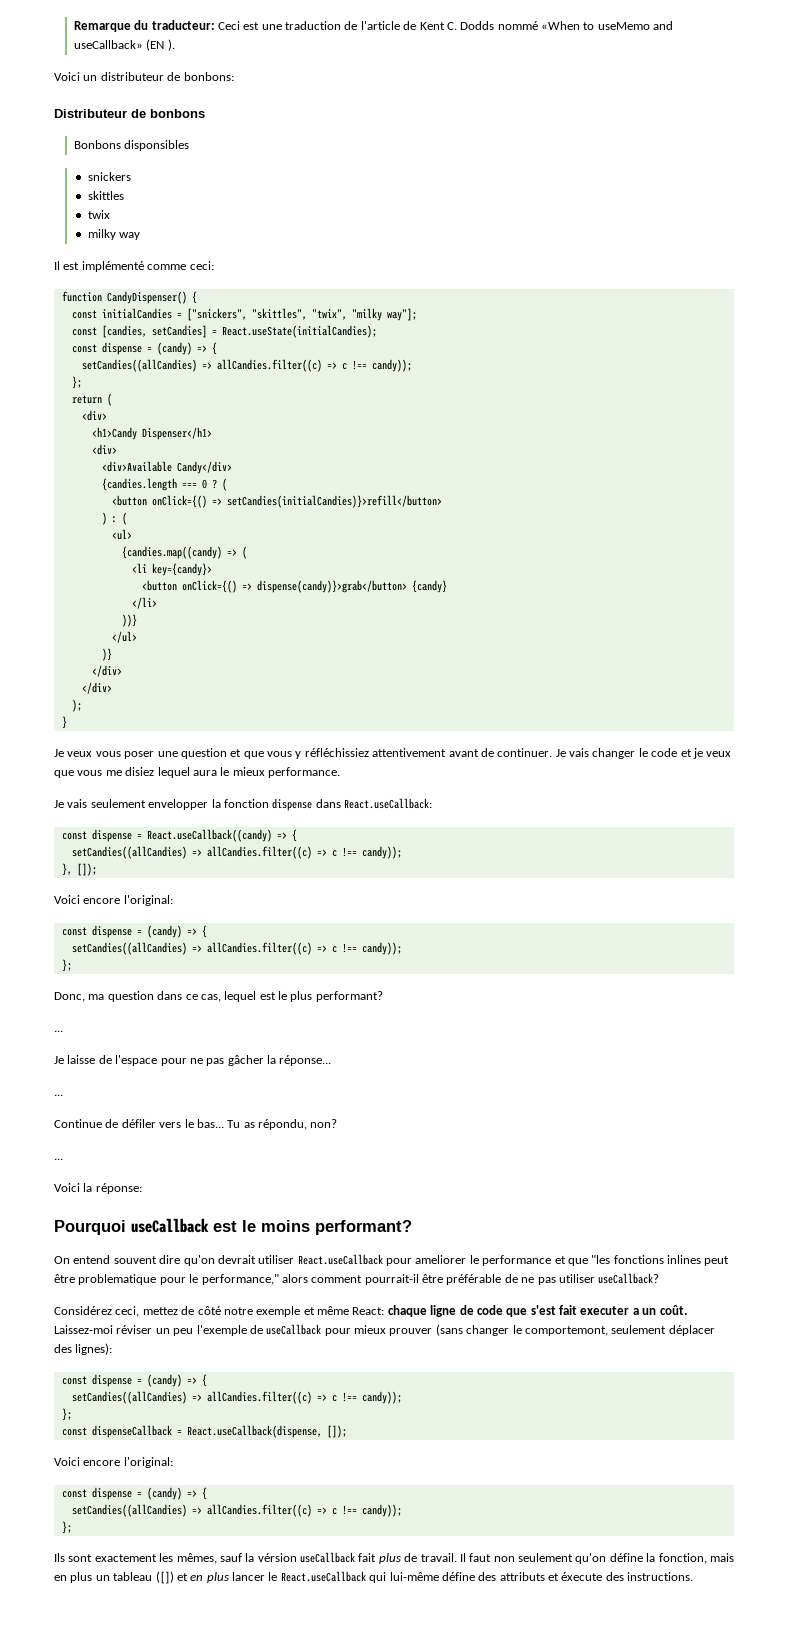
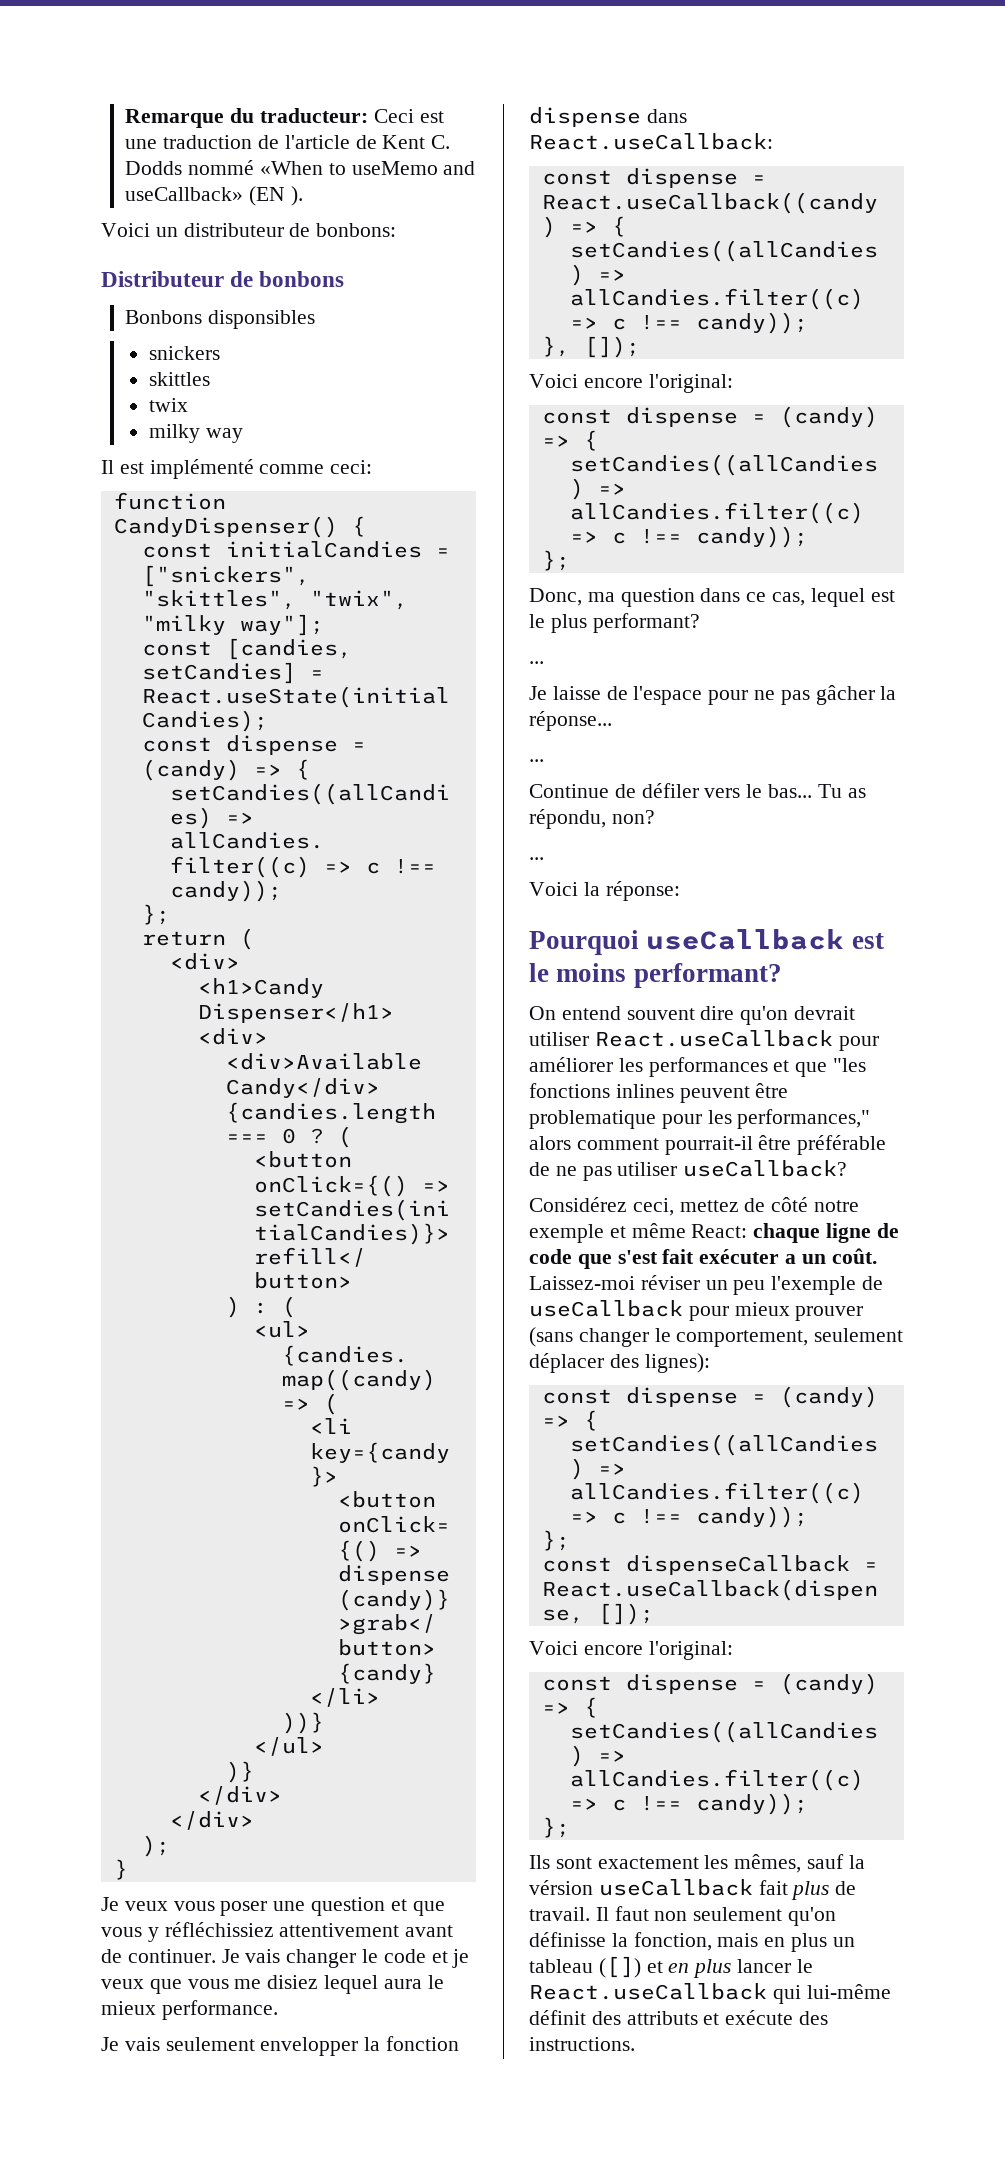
- On entend souvent dire qu'on devrait utiliser React.useCallback pour ameliorer le performance et que "les fonctions inlines peut être problematique pour le performance," alors comment pourrait-il être préférable de ne pas utiliser useCallback?
+ On entend souvent dire qu'on devrait utiliser React.useCallback pour améliorer les performances et que "les fonctions inlines peuvent être problematique pour les performances," alors comment pourrait-il être préférable de ne pas utiliser useCallback?
- Considérez ceci, mettez de côté notre exemple et même React: chaque ligne de code que s'est fait executer a un coût.
+ Considérez ceci, mettez de côté notre exemple et même React: chaque ligne de code que s'est fait exécuter a un coût.
- Laissez-moi réviser un peu l'exemple de useCallback pour mieux prouver (sans changer le comportemont, seulement déplacer des lignes):
+ Laissez-moi réviser un peu l'exemple de useCallback pour mieux prouver (sans changer le comportement, seulement déplacer des lignes):
- Il faut non seulement qu'on défine la fonction, mais en plus un tableau ([]) et en plus lancer le React.useCallback qui lui-même défine des attributs et éxecute des instructions.
+ Il faut non seulement qu'on définisse la fonction, mais en plus un tableau ([]) et en plus lancer le React.useCallback qui lui-même définit des attributs et exécute des instructions.

